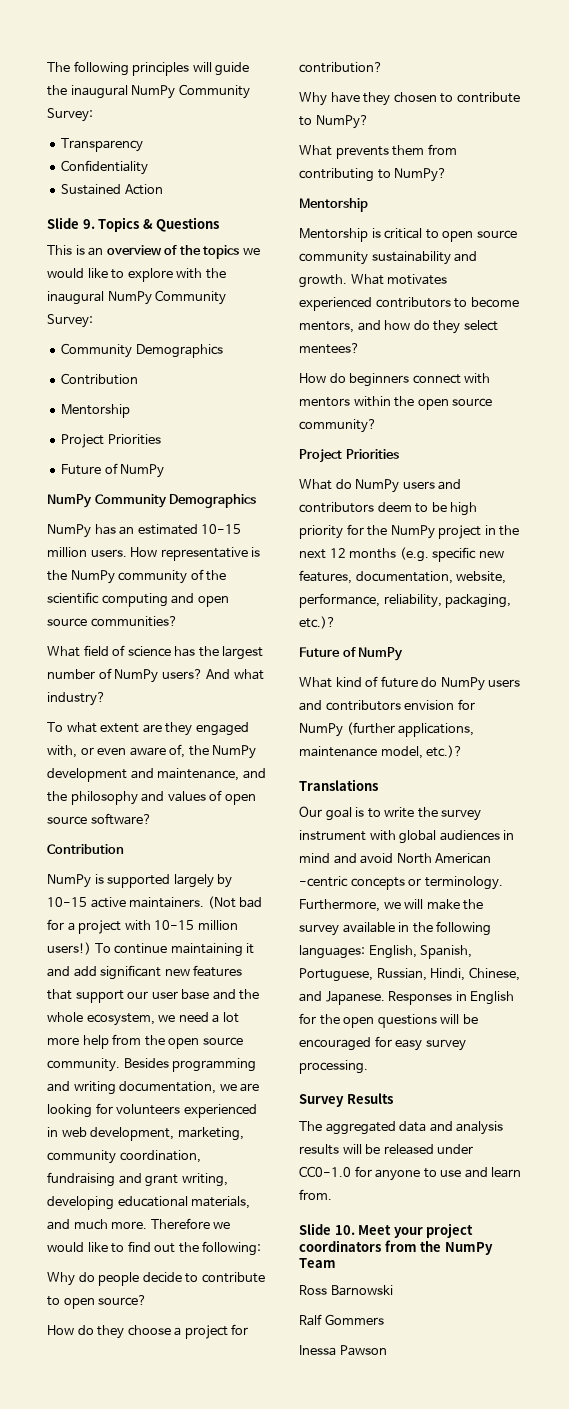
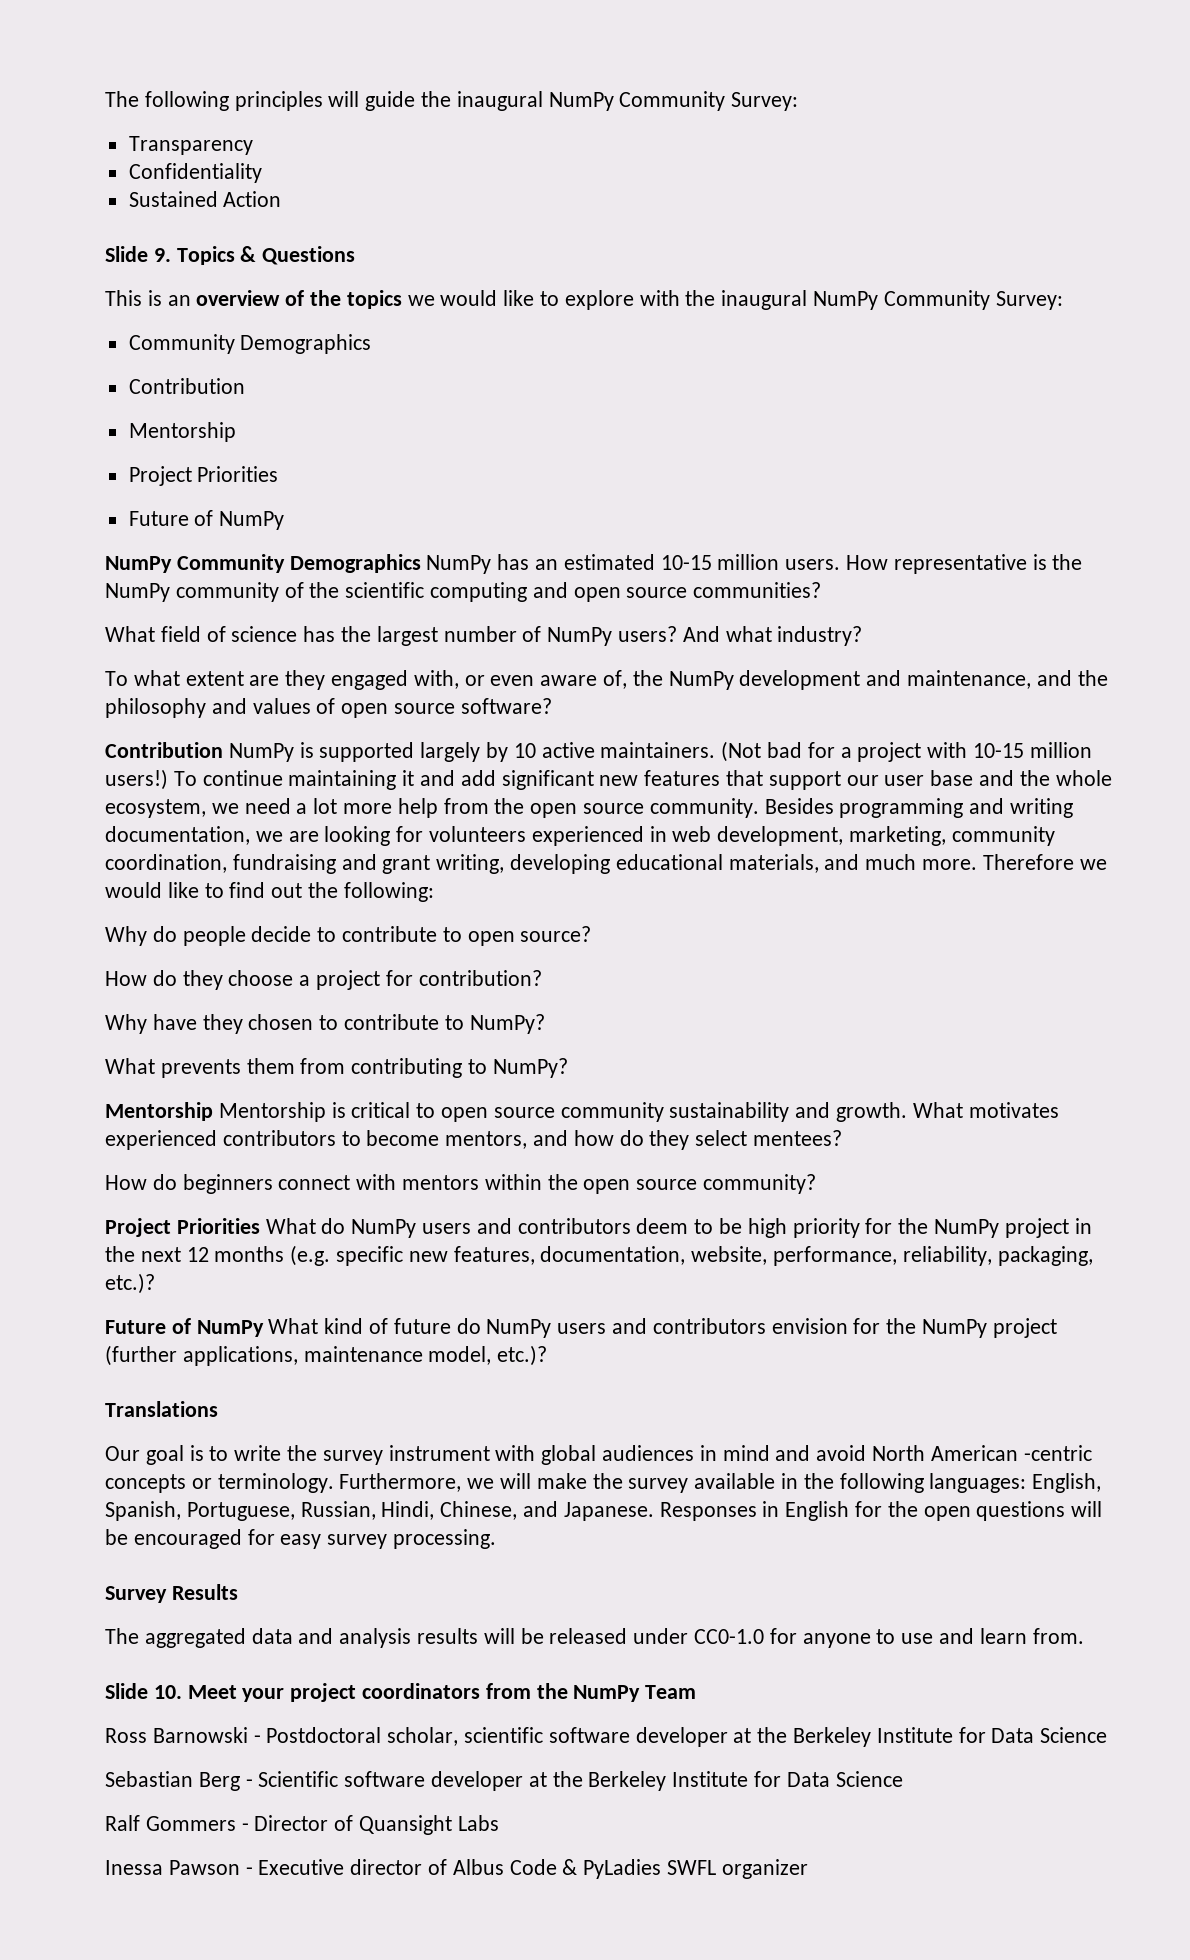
- NumPy Community Demographics
- NumPy has an estimated 10-15 million users.
+ NumPy Community Demographics NumPy has an estimated 10-15 million users.
  To what extent are they engaged with, or even aware of, the NumPy development and maintenance, and the philosophy and values of open source software?
- Contribution
- NumPy is supported largely by 10-15 active maintainers.
+ Contribution NumPy is supported largely by 10 active maintainers.
  What prevents them from contributing to NumPy?
- Mentorship
- Mentorship is critical to open source community sustainability and growth.
+ Mentorship Mentorship is critical to open source community sustainability and growth.
  How do beginners connect with mentors within the open source community?
- Project Priorities
- What do NumPy users and contributors deem to be high priority for the NumPy project in the next 12 months (e.g. specific new features, documentation, website, performance, reliability, packaging, etc.)?
- Future of NumPy
- What kind of future do NumPy users and contributors envision for NumPy (further applications, maintenance model, etc.)?
+ Project Priorities What do NumPy users and contributors deem to be high priority for the NumPy project in the next 12 months (e.g. specific new features, documentation, website, performance, reliability, packaging, etc.)?
+ Future of NumPy What kind of future do NumPy users and contributors envision for the NumPy project (further applications, maintenance model, etc.)?
- Ross Barnowski
- Ralf Gommers
- Inessa Pawson
+ Ross Barnowski - Postdoctoral scholar, scientific software developer at the Berkeley Institute for Data Science
+ Sebastian Berg - Scientific software developer at the Berkeley Institute for Data Science
+ Ralf Gommers - Director of Quansight Labs
+ Inessa Pawson - Executive director of Albus Code & PyLadies SWFL organizer

